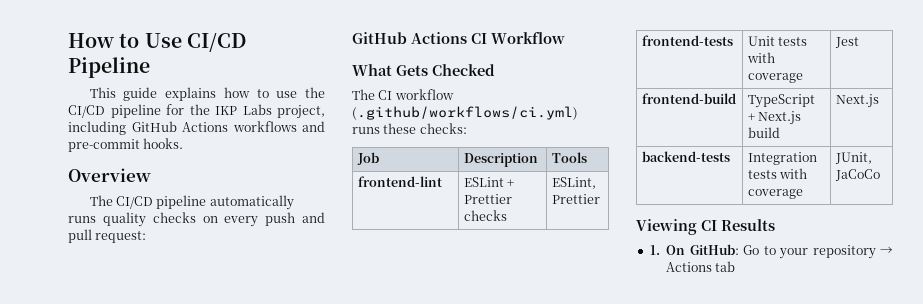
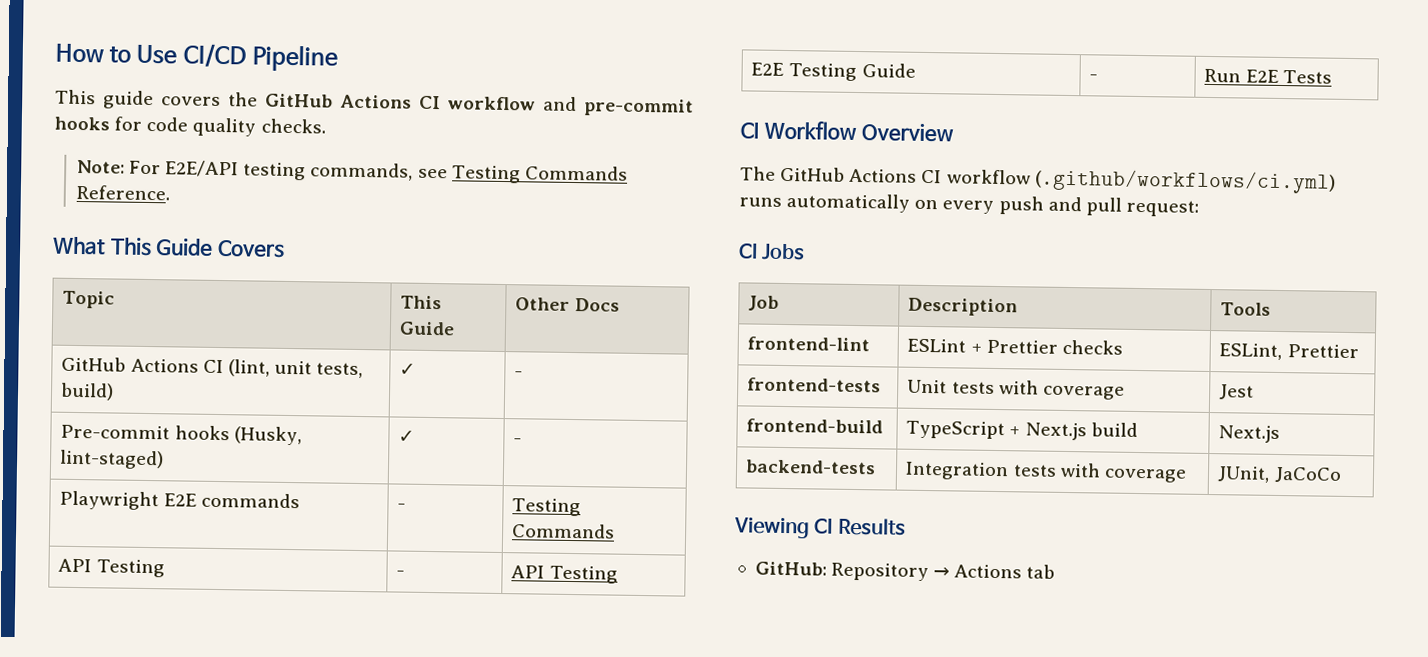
- This guide explains how to use the CI/CD pipeline for the IKP Labs project, including GitHub Actions workflows and pre-commit hooks.
- Overview
- The CI/CD pipeline automatically runs quality checks on every push and pull request:
+ This guide covers the GitHub Actions CI workflow and pre-commit hooks for code quality checks.
+ Note: For E2E/API testing commands, see Testing Commands Reference.
+ What This Guide Covers
+ Topic | This Guide | Other Docs
+ GitHub Actions CI (lint, unit tests, build) | ✓ | -
+ Pre-commit hooks (Husky, lint-staged) | ✓ | -
+ Playwright E2E commands | - | Testing Commands
+ API Testing | - | API Testing
+ E2E Testing Guide | - | Run E2E Tests
+ CI Workflow Overview
+ The GitHub Actions CI workflow (.github/workflows/ci.yml) runs automatically on every push and pull request:
- GitHub Actions CI Workflow
- What Gets Checked
- The CI workflow (.github/workflows/ci.yml) runs these checks:
+ CI Jobs
- 1. On GitHub: Go to your repository → Actions tab
+ GitHub: Repository → Actions tab

